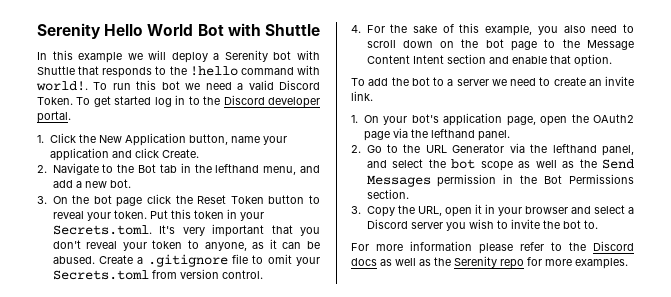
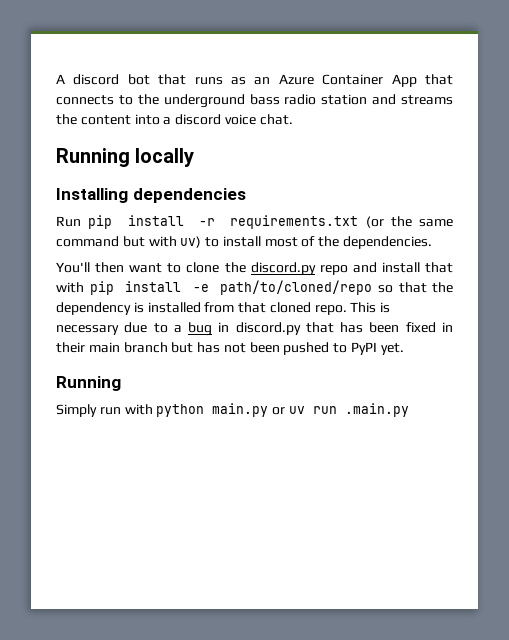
- Serenity Hello World Bot with Shuttle
- In this example we will deploy a Serenity bot with Shuttle that responds to the !hello command with world!. To run this bot we need a valid Discord Token. To get started log in to the Discord developer portal.
- 1. Click the New Application button, name your application and click Create.
- 2. Navigate to the Bot tab in the lefthand menu, and add a new bot.
- 3. On the bot page click the Reset Token button to reveal your token. Put this token in your Secrets.toml. It's very important that you don't reveal your token to anyone, as it can be abused. Create a .gitignore file to omit your Secrets.toml from version control.
- 4. For the sake of this example, you also need to scroll down on the bot page to the Message Content Intent section and enable that option.
- To add the bot to a server we need to create an invite link.
- 1. On your bot's application page, open the OAuth2 page via the lefthand panel.
- 2. Go to the URL Generator via the lefthand panel, and select the bot scope as well as the Send Messages permission in the Bot Permissions section.
- 3. Copy the URL, open it in your browser and select a Discord server you wish to invite the bot to.
- For more information please refer to the Discord docs as well as the Serenity repo for more examples.
+ A discord bot that runs as an Azure Container App that connects to the underground bass radio station and streams the content into a discord voice chat.
+ Running locally
+ Installing dependencies
+ Run pip install -r requirements.txt (or the same command but with uv) to install most of the dependencies.
+ You'll then want to clone the discord.py repo and install that with pip install -e path/to/cloned/repo so that the dependency is installed from that cloned repo. This is necessary due to a bug in discord.py that has been fixed in their main branch but has not been pushed to PyPI yet.
+ Running
+ Simply run with python main.py or uv run .main.py

